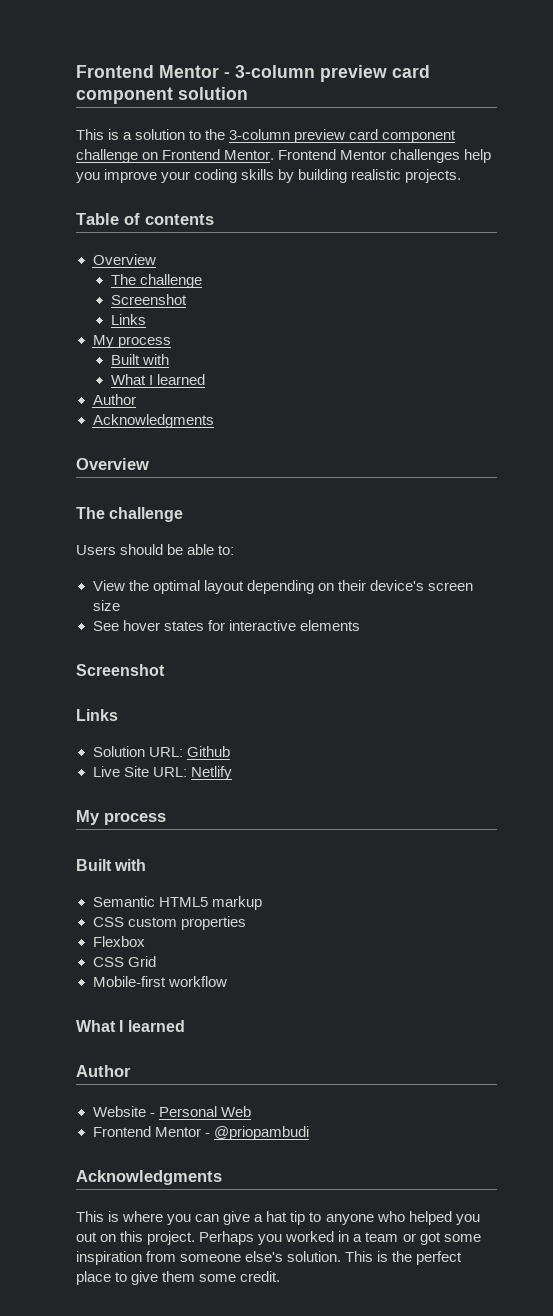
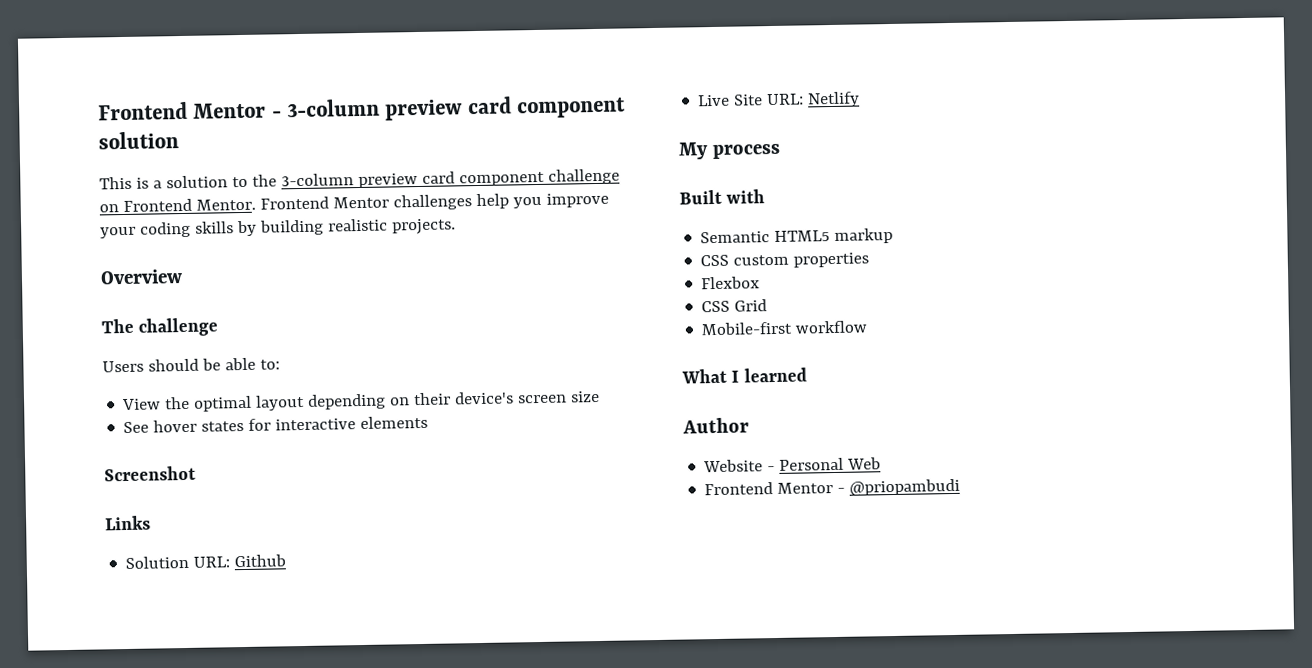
- Table of contents
- Overview
- The challenge
- Screenshot
- Links
- My process
- Built with
- What I learned
- Author
- Acknowledgments
  Frontend Mentor - @priopambudi
- Acknowledgments
- This is where you can give a hat tip to anyone who helped you out on this project. Perhaps you worked in a team or got some inspiration from someone else's solution. This is the perfect place to give them some credit.

